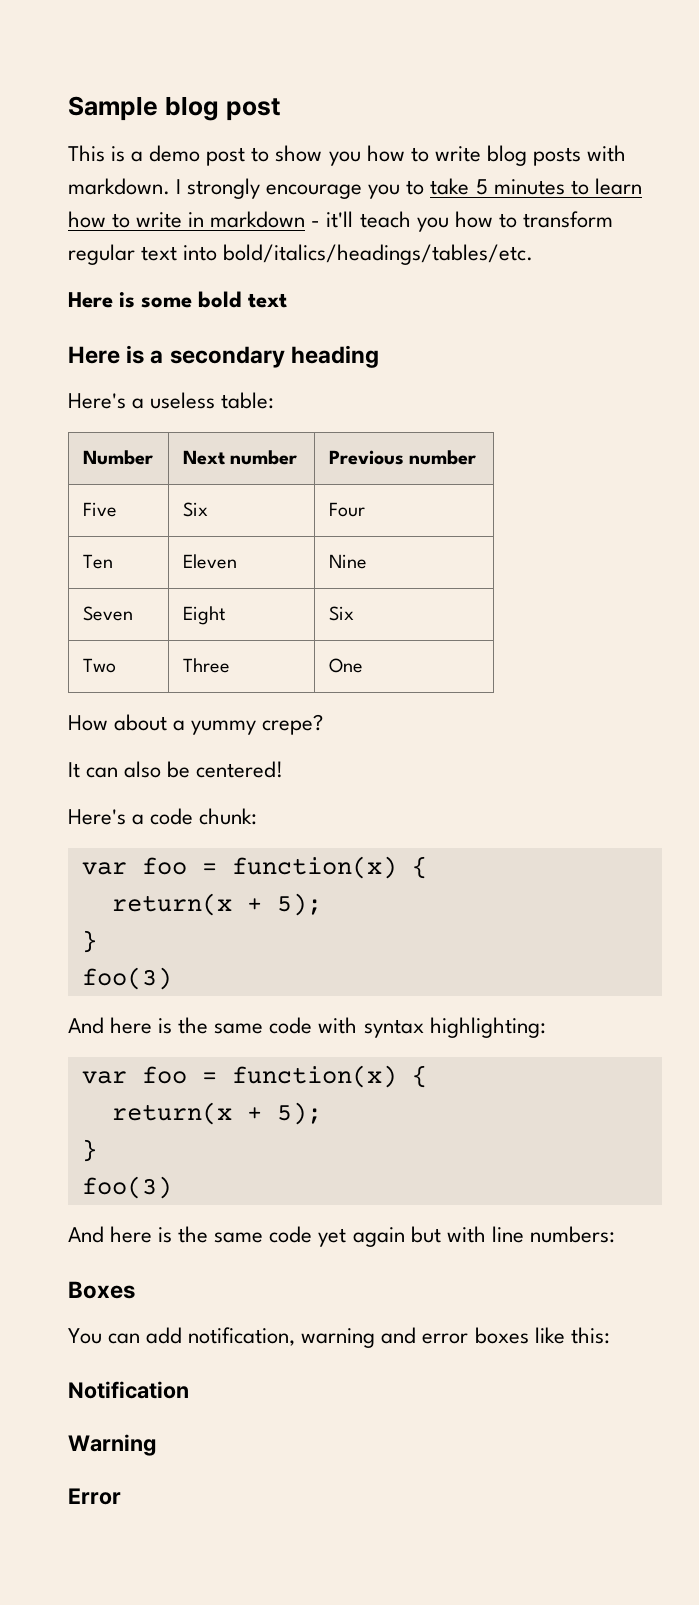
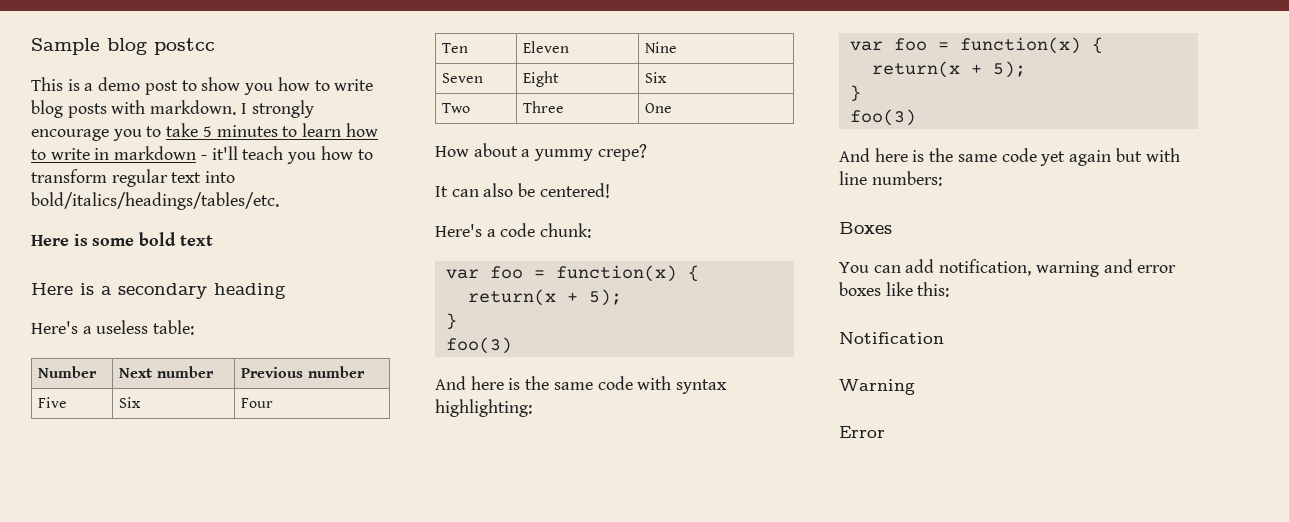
- Sample blog post
+ Sample blog postcc

